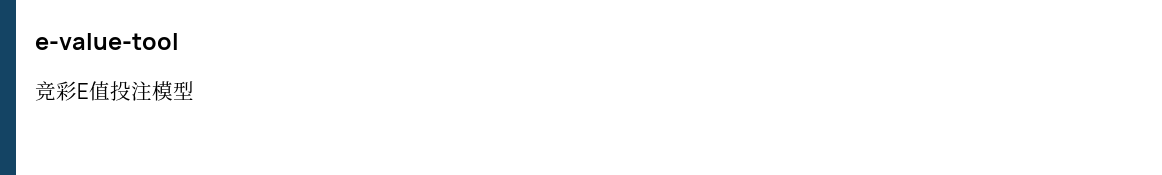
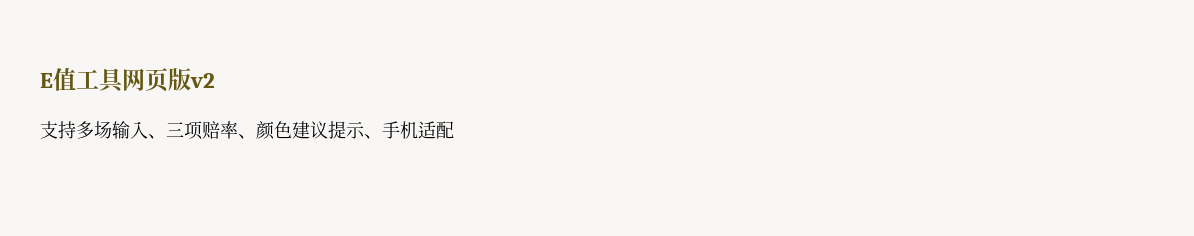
- e-value-tool
- 竞彩E值投注模型
+ E值工具网页版v2
+ 支持多场输入、三项赔率、颜色建议提示、手机适配

